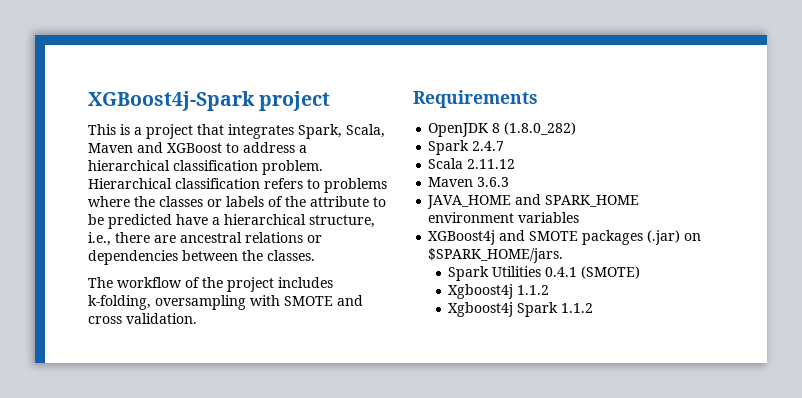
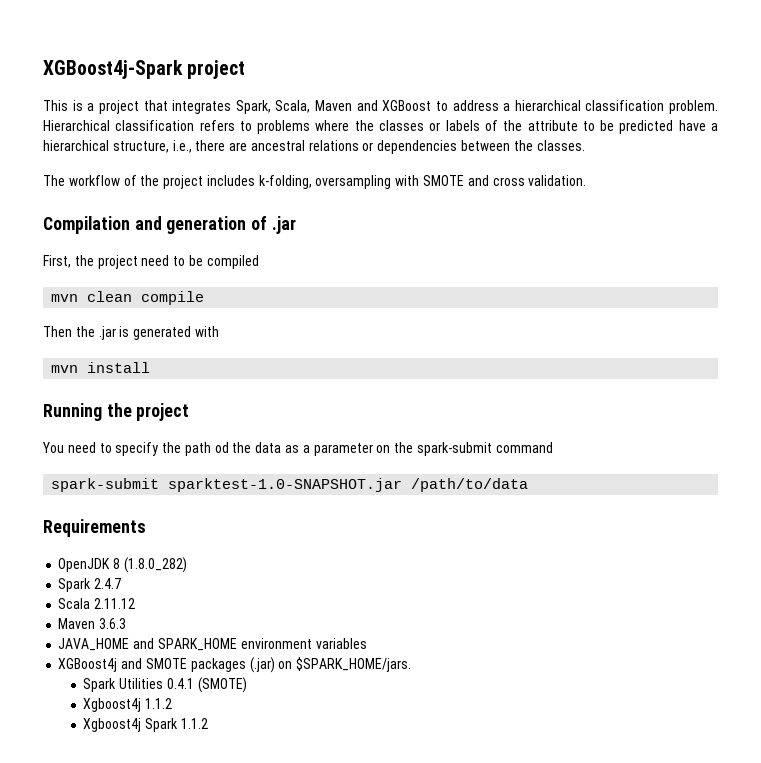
+ Compilation and generation of .jar
+ First, the project need to be compiled
+ mvn clean compile
+ Then the .jar is generated with
+ mvn install
+ Running the project
+ You need to specify the path od the data as a parameter on the spark-submit command
+ spark-submit sparktest-1.0-SNAPSHOT.jar /path/to/data

